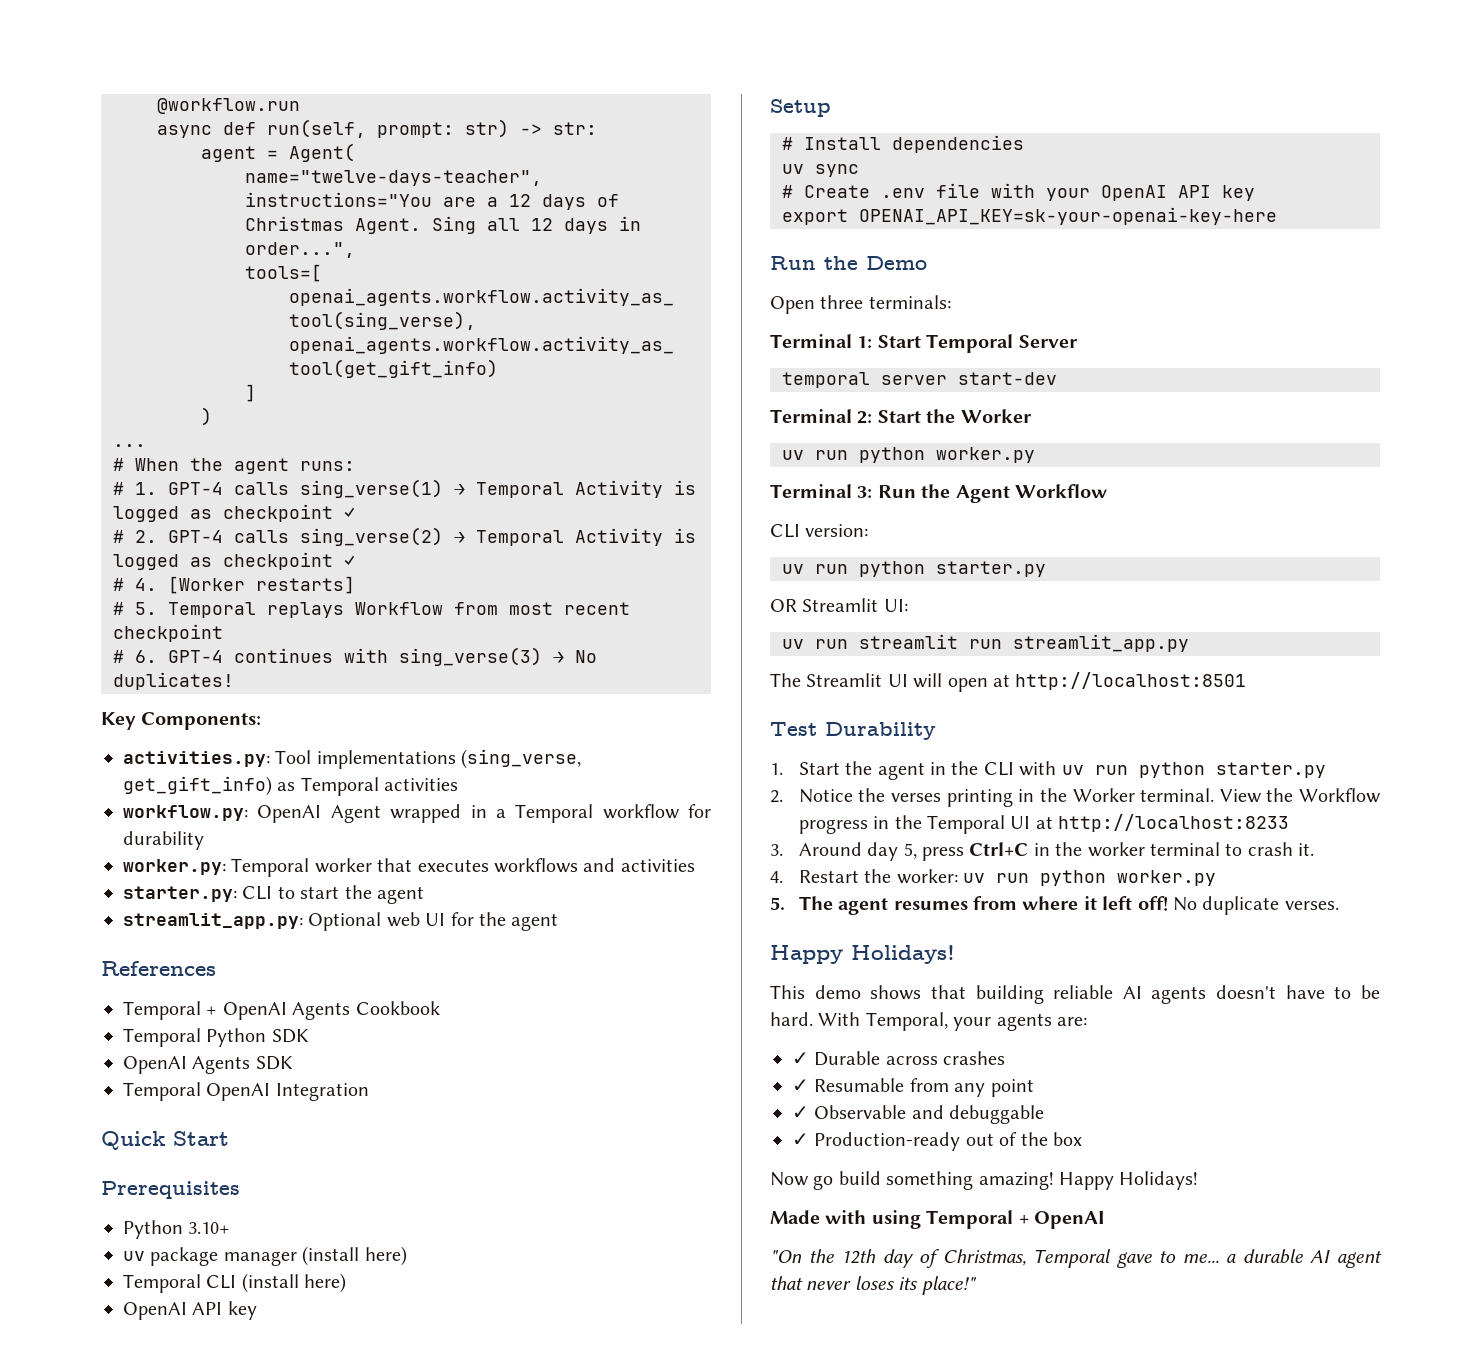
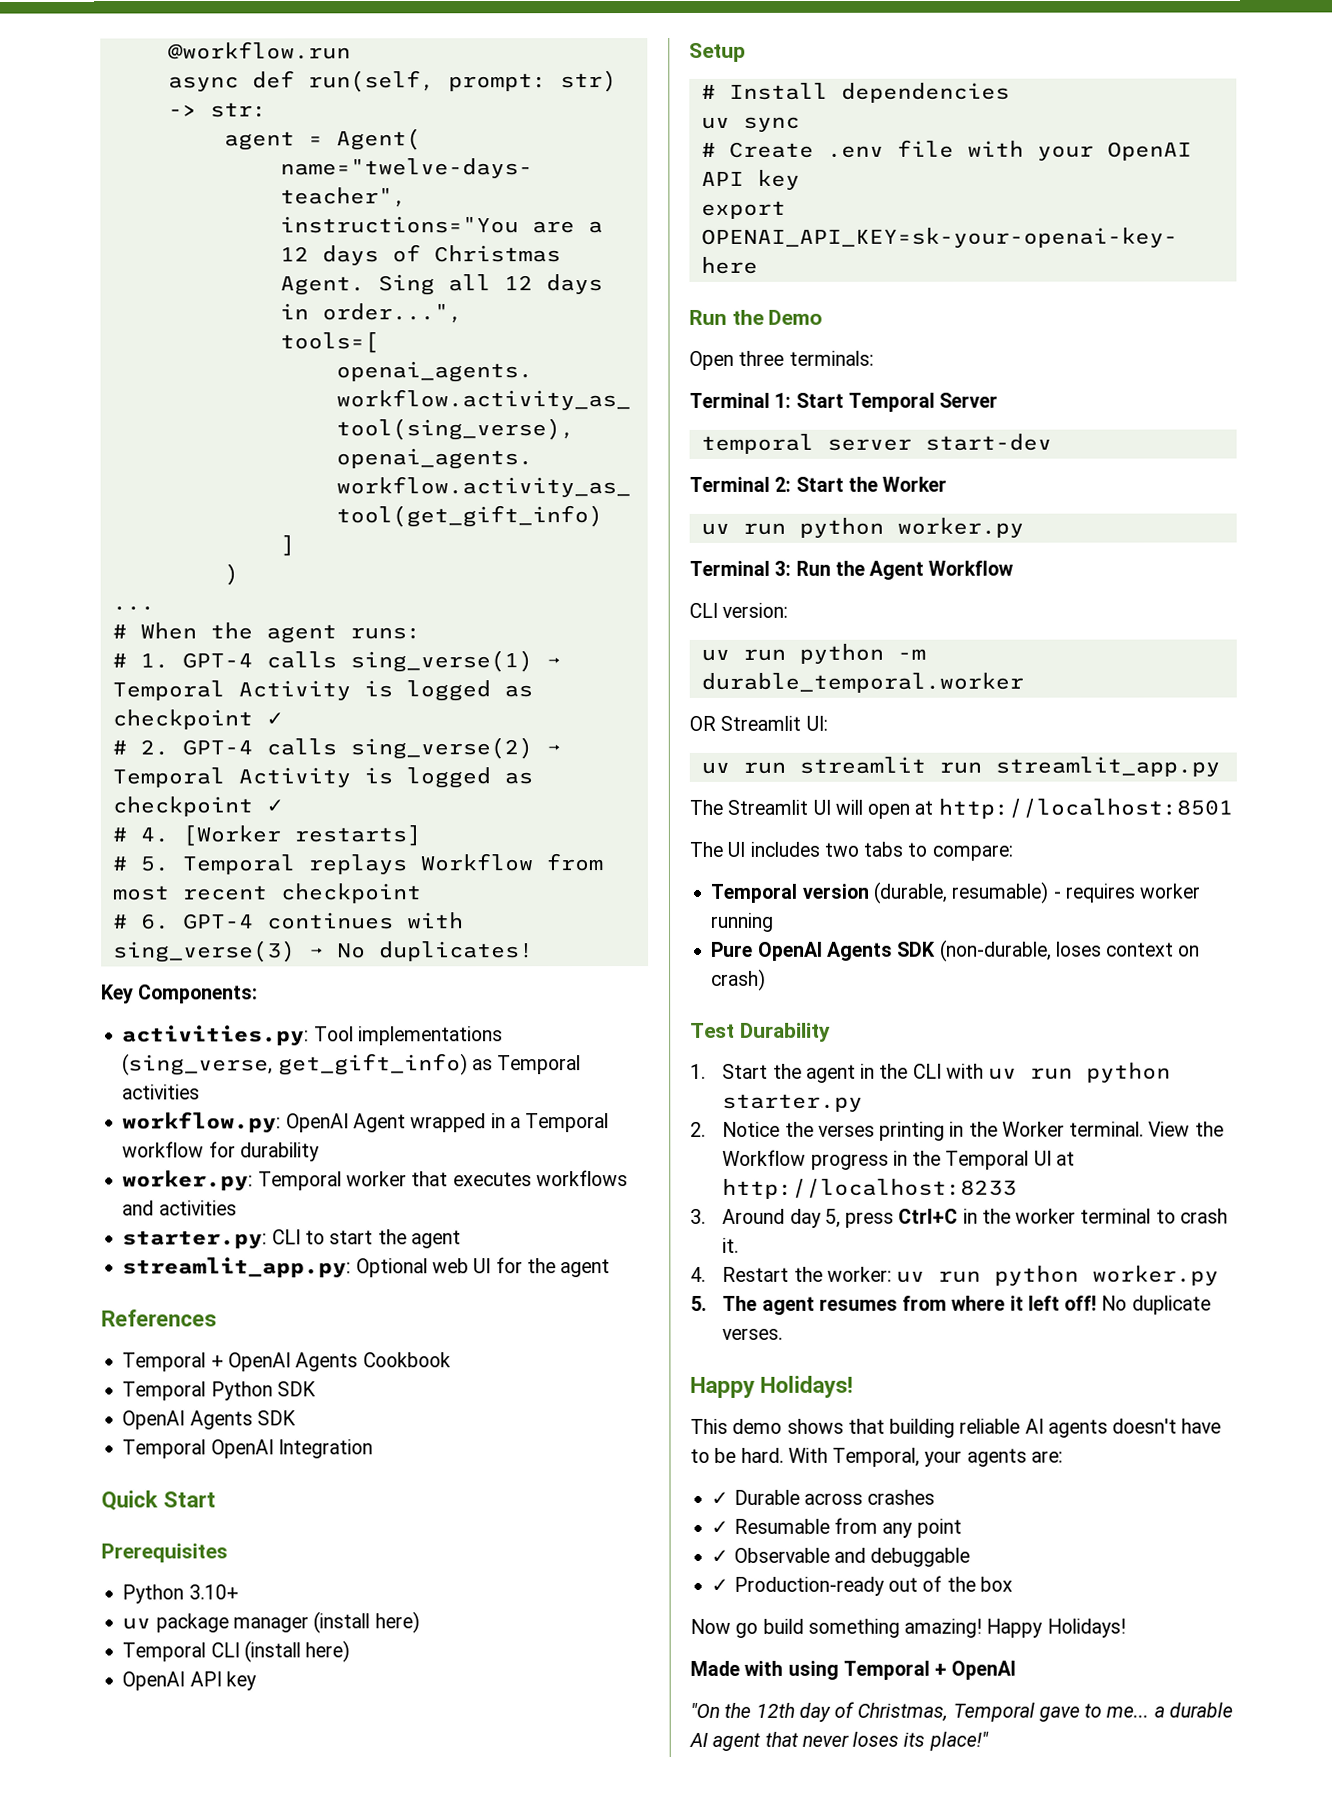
  CLI version:
- uv run python starter.py
+ uv run python -m durable_temporal.worker
+ The UI includes two tabs to compare:
+ Temporal version (durable, resumable) - requires worker running
+ Pure OpenAI Agents SDK (non-durable, loses context on crash)

